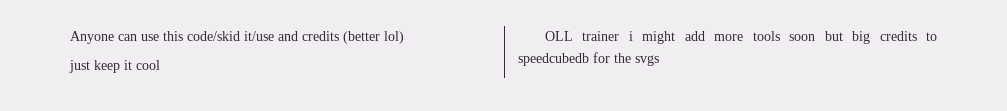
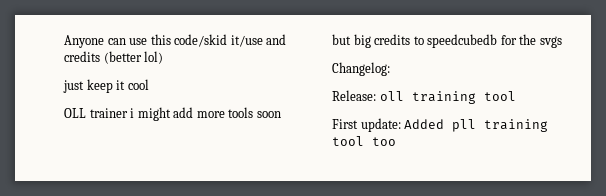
+ Changelog:
+ Release: oll training tool
+ First update: Added pll training tool too

